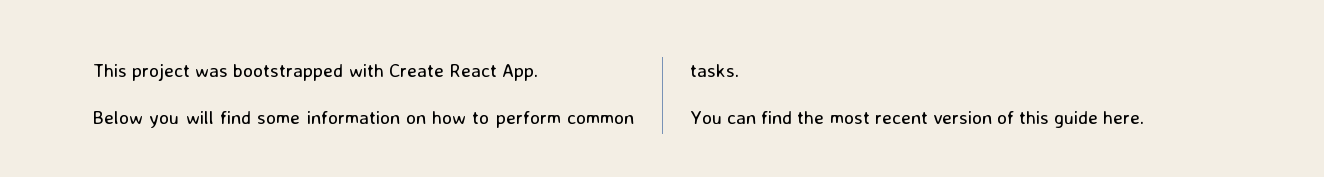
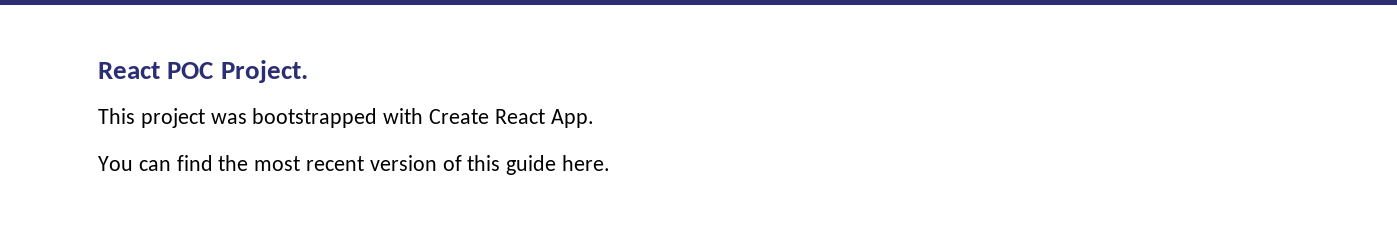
+ React POC Project.
- Below you will find some information on how to perform common tasks.

